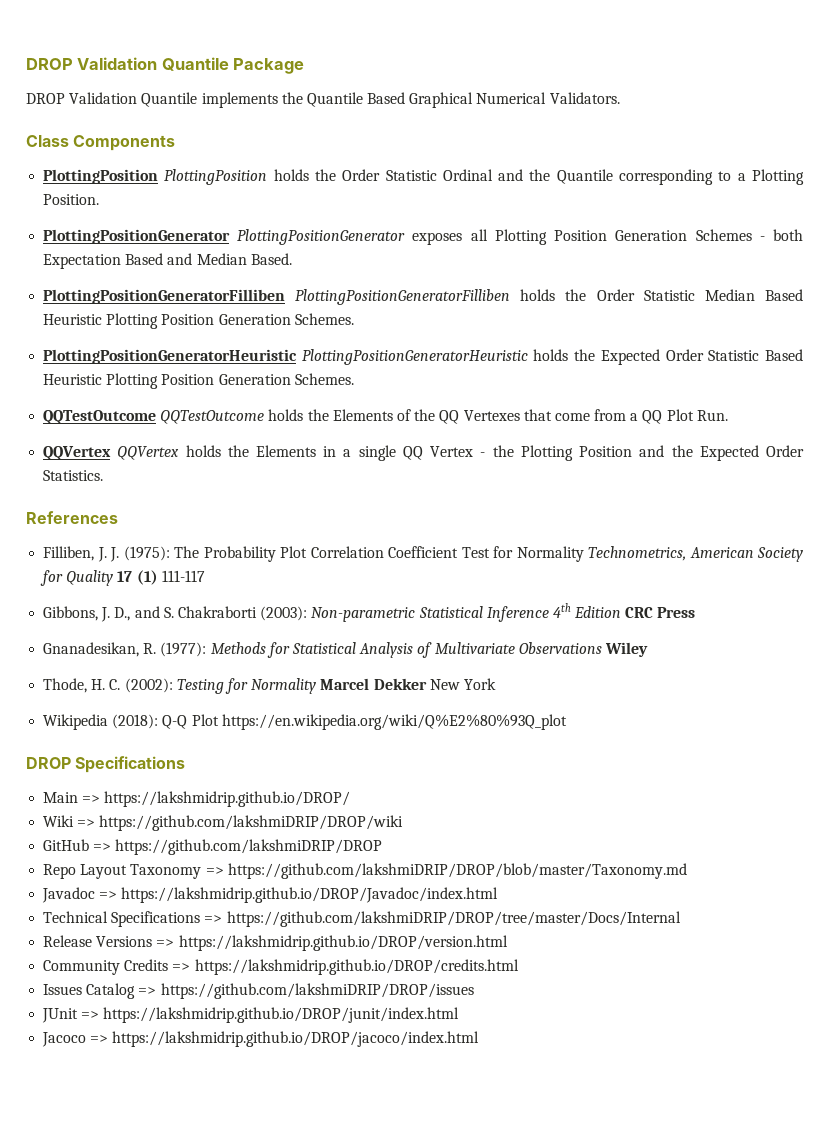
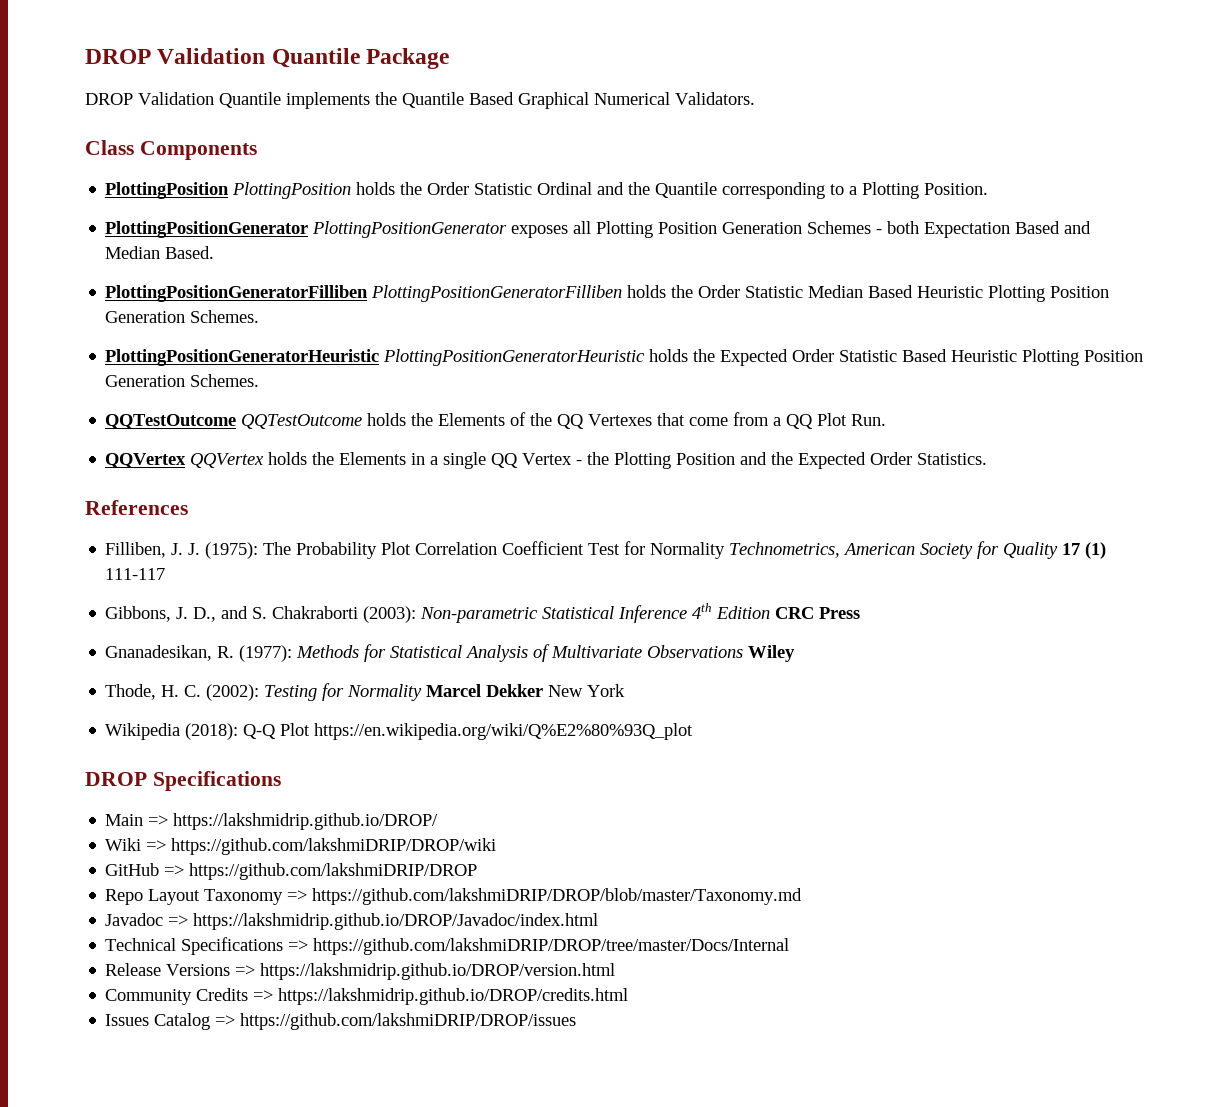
- JUnit => https://lakshmidrip.github.io/DROP/junit/index.html
- Jacoco => https://lakshmidrip.github.io/DROP/jacoco/index.html

